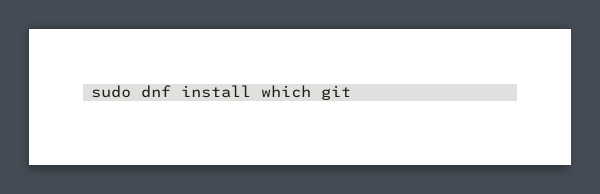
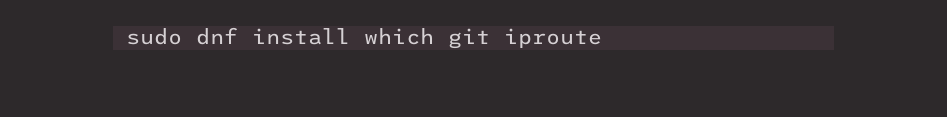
- sudo dnf install which git
+ sudo dnf install which git iproute

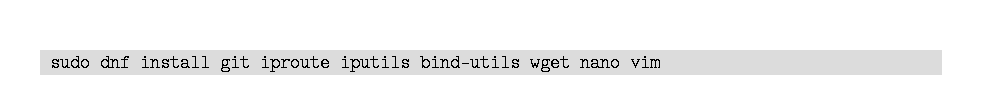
- sudo dnf install which git iproute
+ sudo dnf install git iproute iputils bind-utils wget nano vim

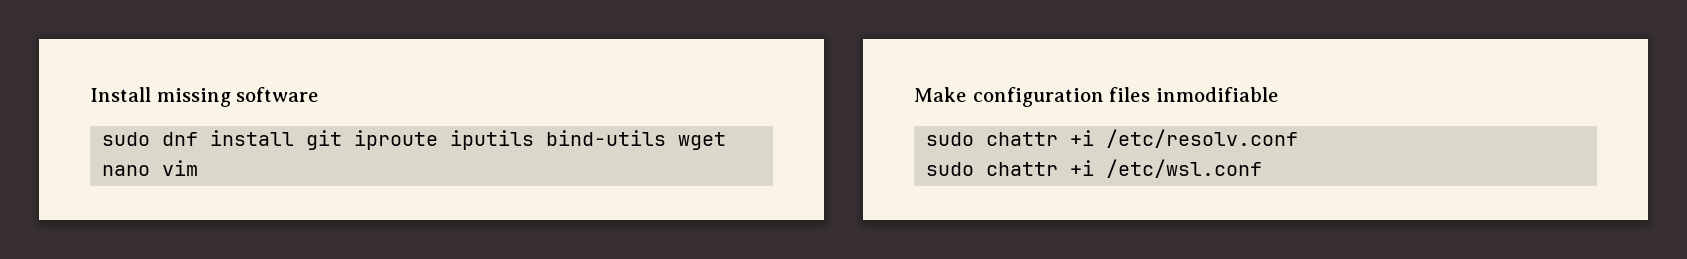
+ Install missing software
+ Make configuration files inmodifiable
+ sudo chattr +i /etc/resolv.conf
+ sudo chattr +i /etc/wsl.conf

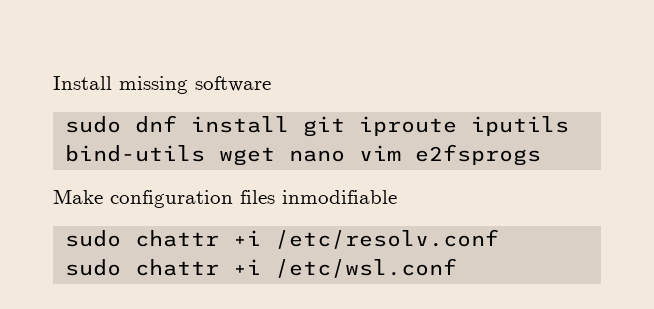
- sudo dnf install git iproute iputils bind-utils wget nano vim
+ sudo dnf install git iproute iputils bind-utils wget nano vim e2fsprogs

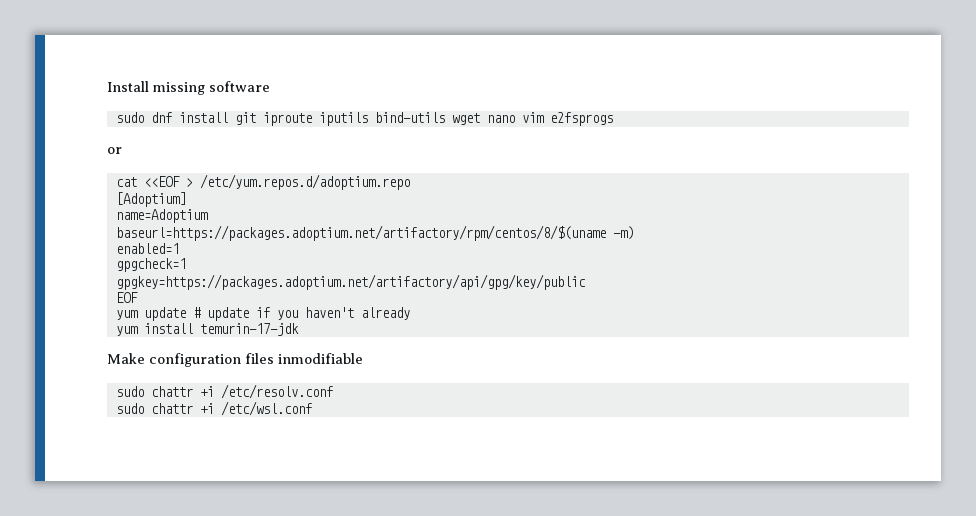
+ or
+ cat <<EOF > /etc/yum.repos.d/adoptium.repo
+ [Adoptium]
+ name=Adoptium
+ baseurl=https://packages.adoptium.net/artifactory/rpm/centos/8/$(uname -m)
+ enabled=1
+ gpgcheck=1
+ gpgkey=https://packages.adoptium.net/artifactory/api/gpg/key/public
+ EOF
+ yum update # update if you haven't already
+ yum install temurin-17-jdk

